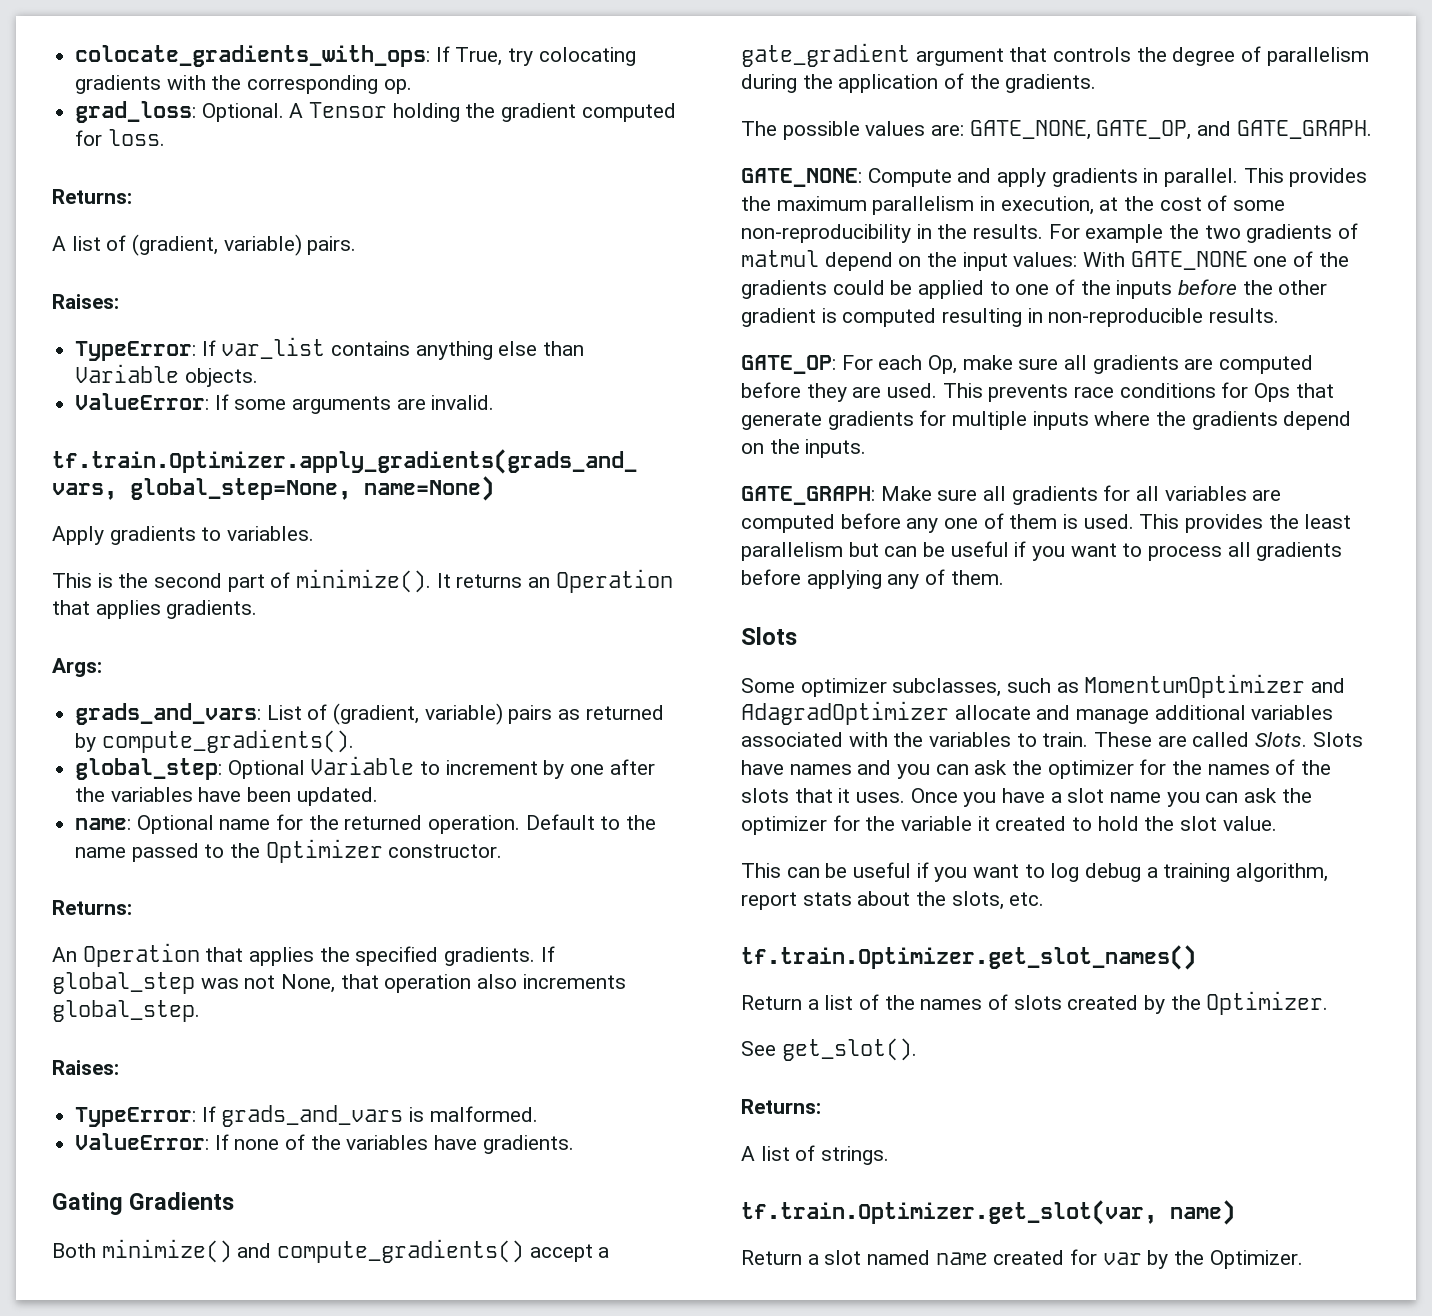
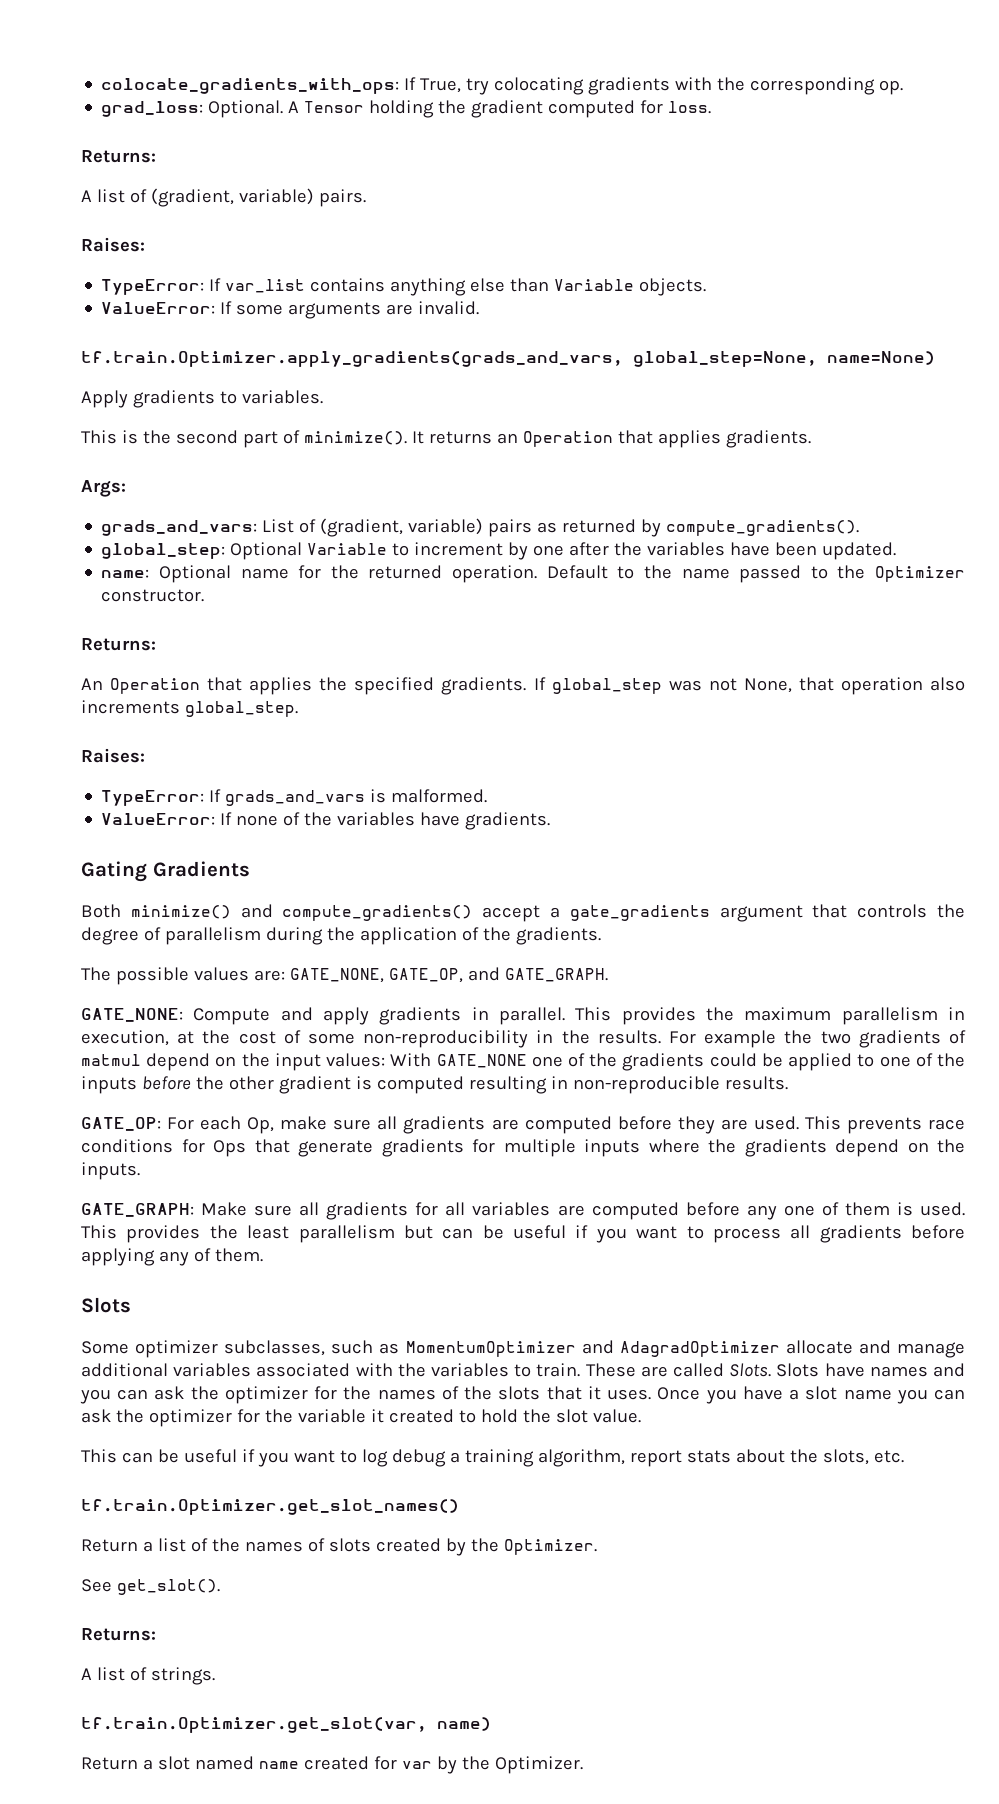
- Both minimize() and compute_gradients() accept a gate_gradient argument that controls the degree of parallelism during the application of the gradients.
+ Both minimize() and compute_gradients() accept a gate_gradients argument that controls the degree of parallelism during the application of the gradients.

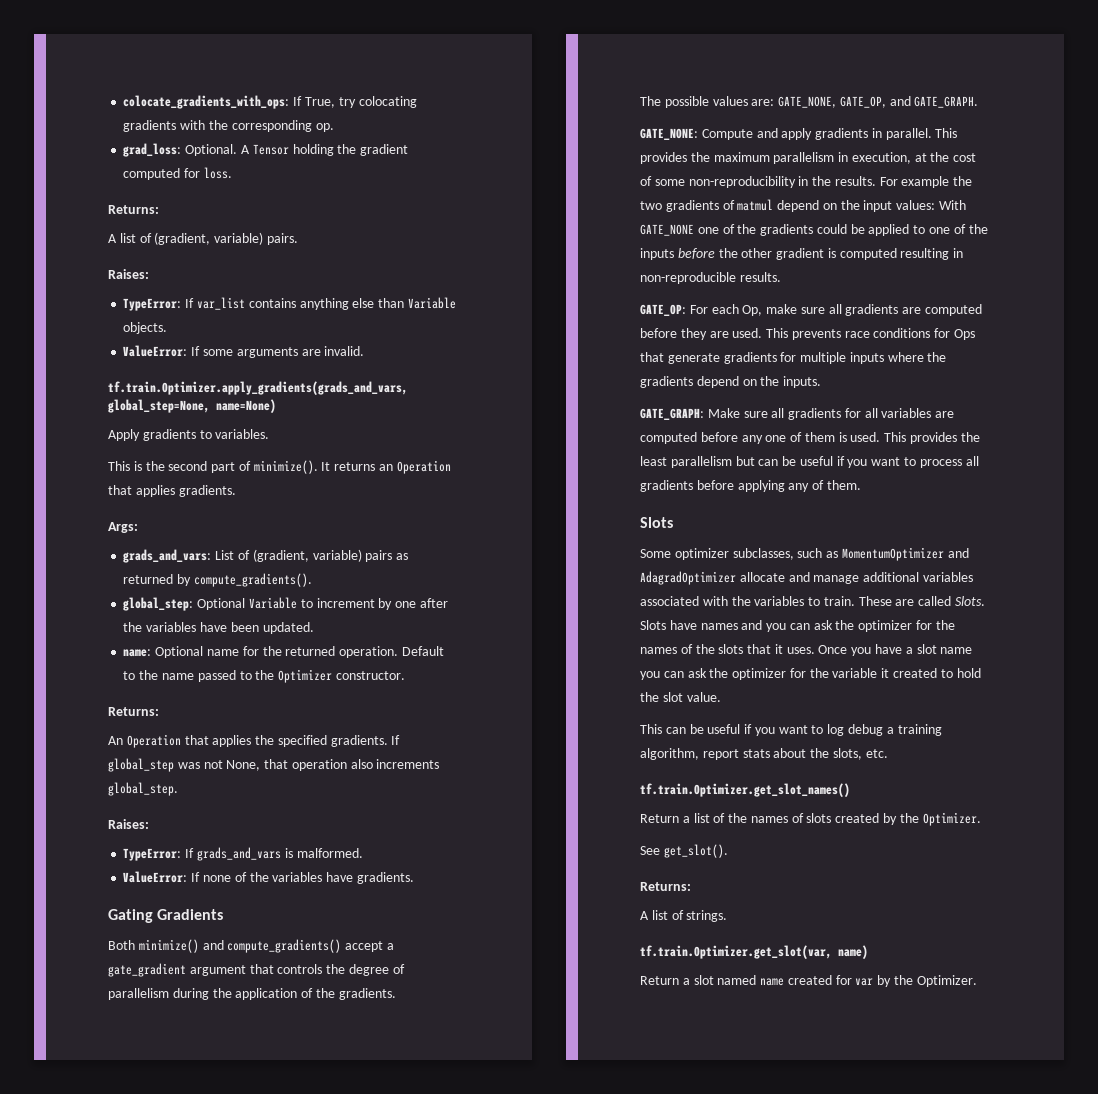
- Both minimize() and compute_gradients() accept a gate_gradients argument that controls the degree of parallelism during the application of the gradients.
+ Both minimize() and compute_gradients() accept a gate_gradient argument that controls the degree of parallelism during the application of the gradients.

